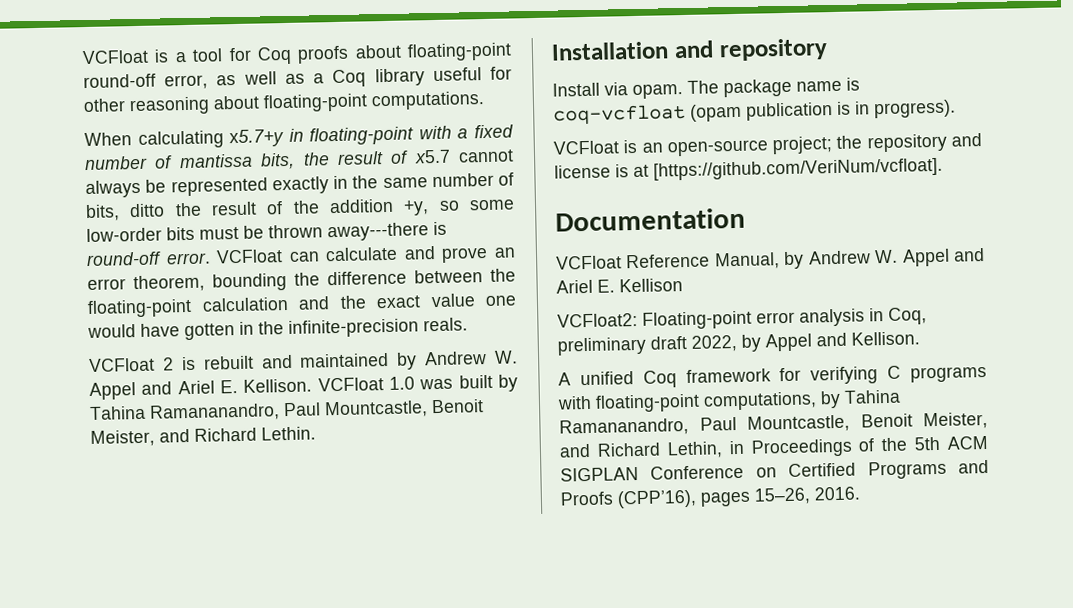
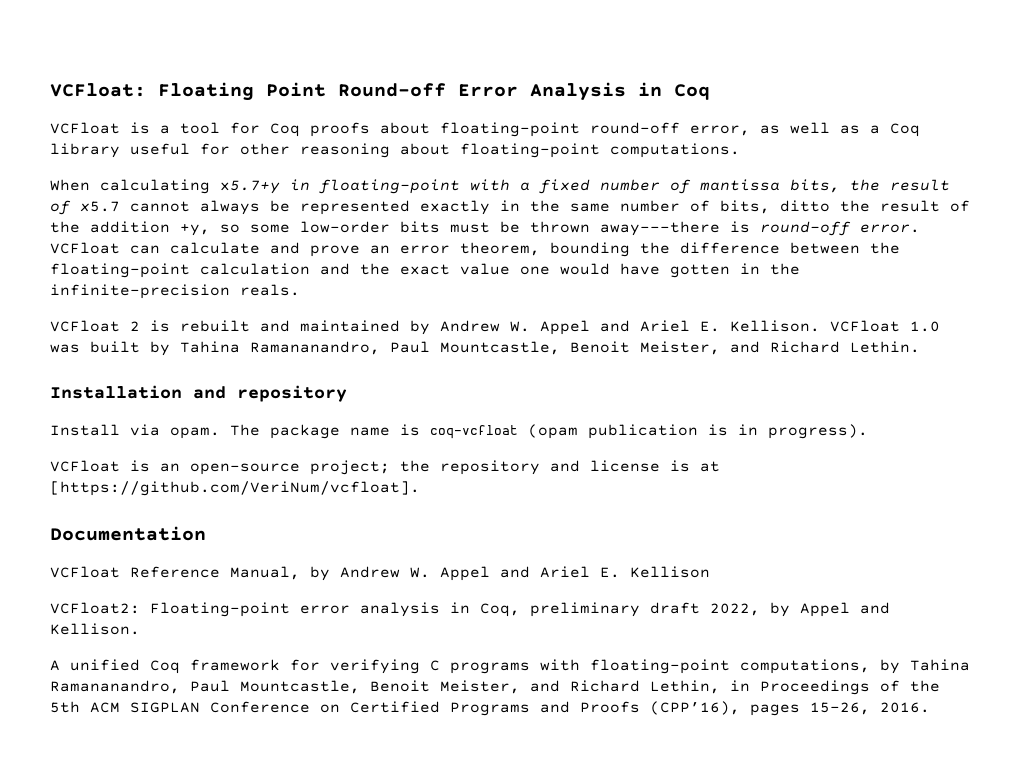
+ VCFloat: Floating Point Round-off Error Analysis in Coq

